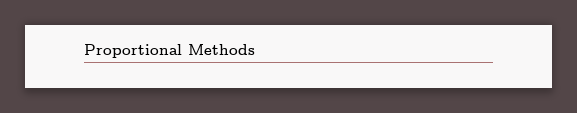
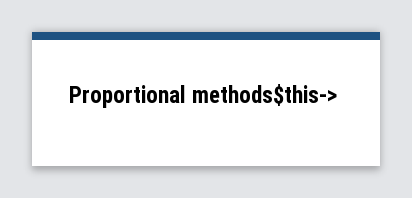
- Proportional Methods
+ Proportional methods$this->

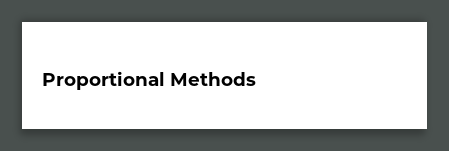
- Proportional methods$this->
+ Proportional Methods

